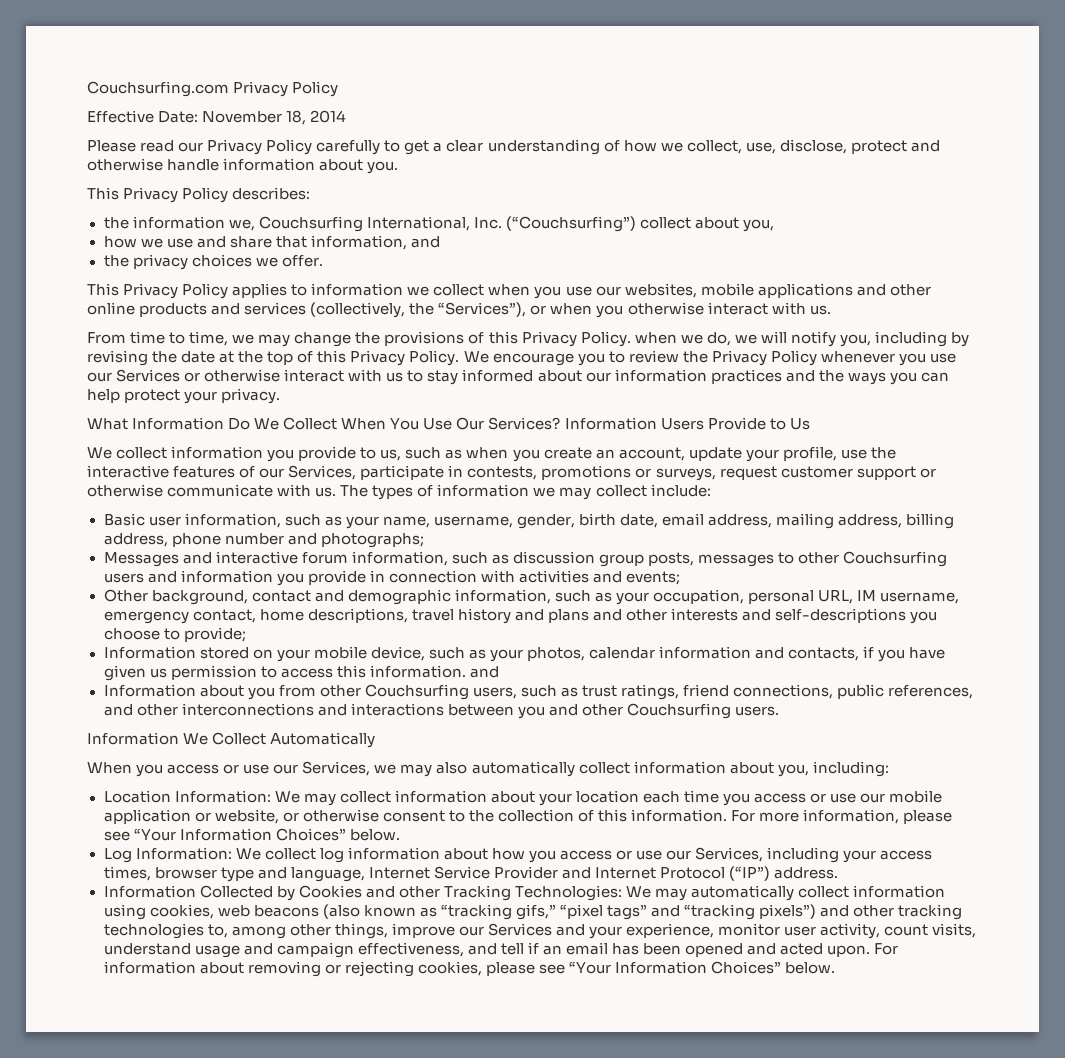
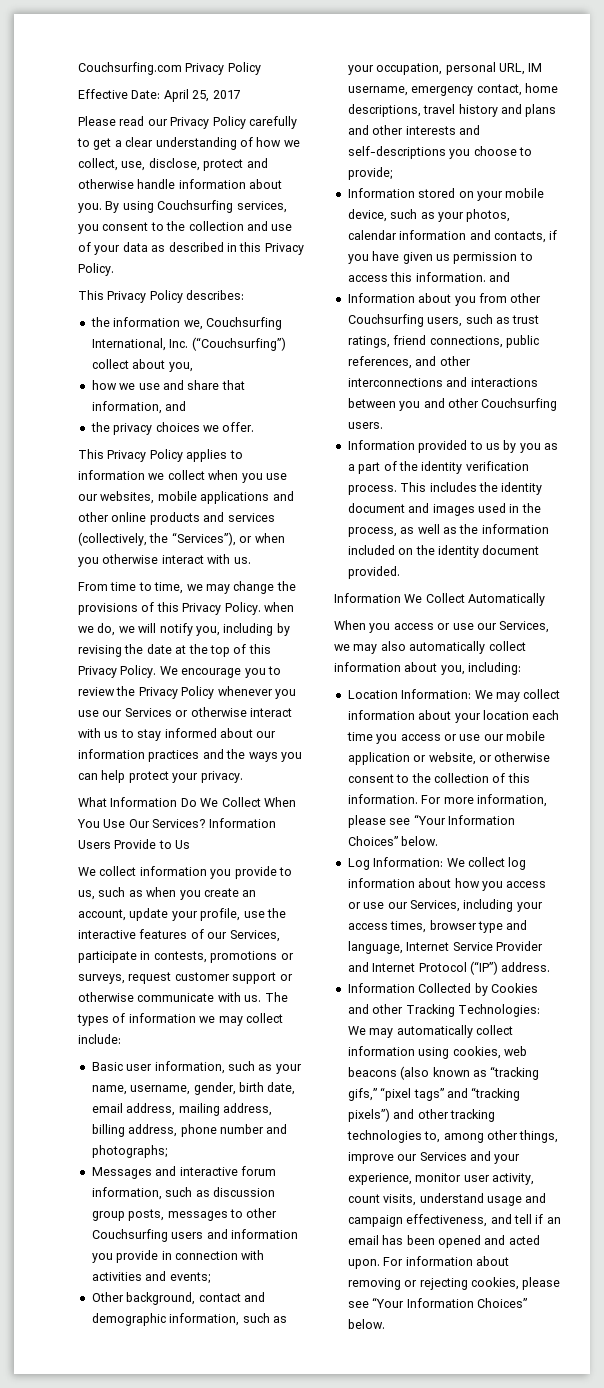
- Effective Date: November 18, 2014
+ Effective Date: April 25, 2017
+ By using Couchsurfing services, you consent to the collection and use of your data as described in this Privacy Policy.
+ Information provided to us by you as a part of the identity verification process. This includes the identity document and images used in the process, as well as the information included on the identity document provided.

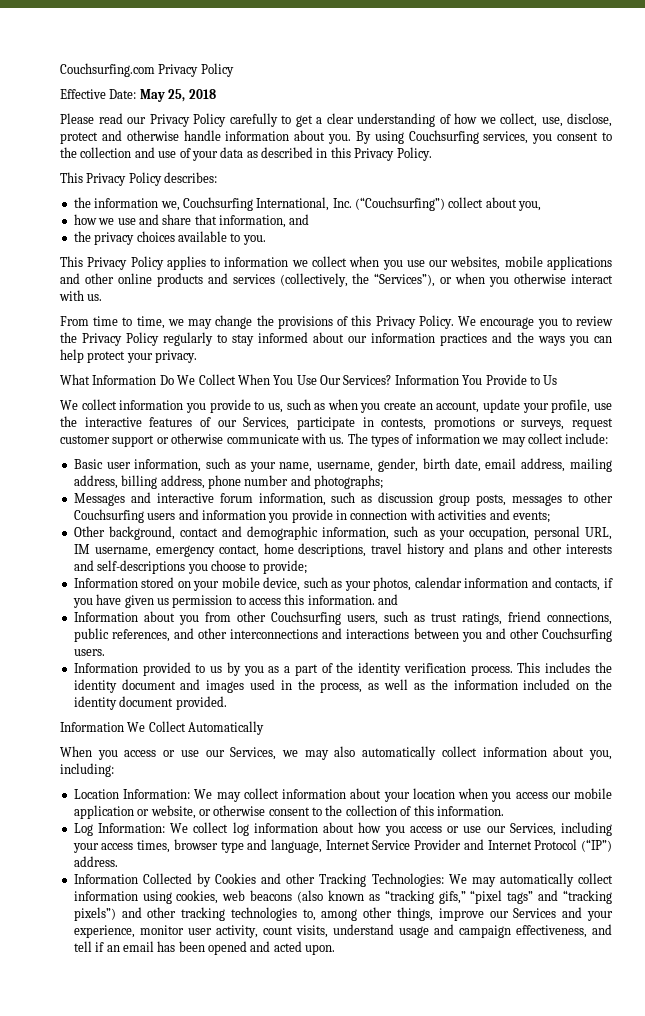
- Effective Date: April 25, 2017
+ Effective Date: May 25, 2018
- the privacy choices we offer.
+ the privacy choices available to you.
- From time to time, we may change the provisions of this Privacy Policy. when we do, we will notify you, including by revising the date at the top of this Privacy Policy.
+ From time to time, we may change the provisions of this Privacy Policy.
- We encourage you to review the Privacy Policy whenever you use our Services or otherwise interact with us to stay informed about our information practices and the ways you can help protect your privacy.
+ We encourage you to review the Privacy Policy regularly to stay informed about our information practices and the ways you can help protect your privacy.
- Information Users Provide to Us
+ Information You Provide to Us
- Location Information: We may collect information about your location each time you access or use our mobile application or website, or otherwise consent to the collection of this information. For more information, please see “Your Information Choices” below.
+ Location Information: We may collect information about your location when you access our mobile application or website, or otherwise consent to the collection of this information.
- For information about removing or rejecting cookies, please see “Your Information Choices” below.

